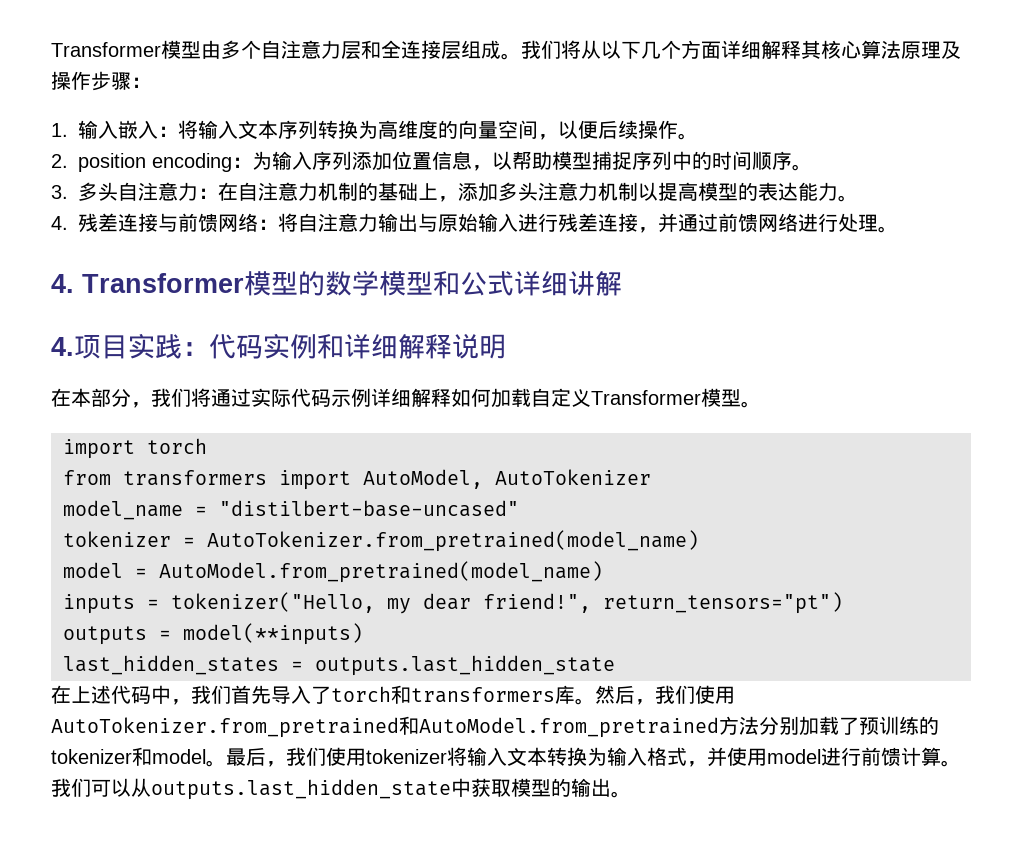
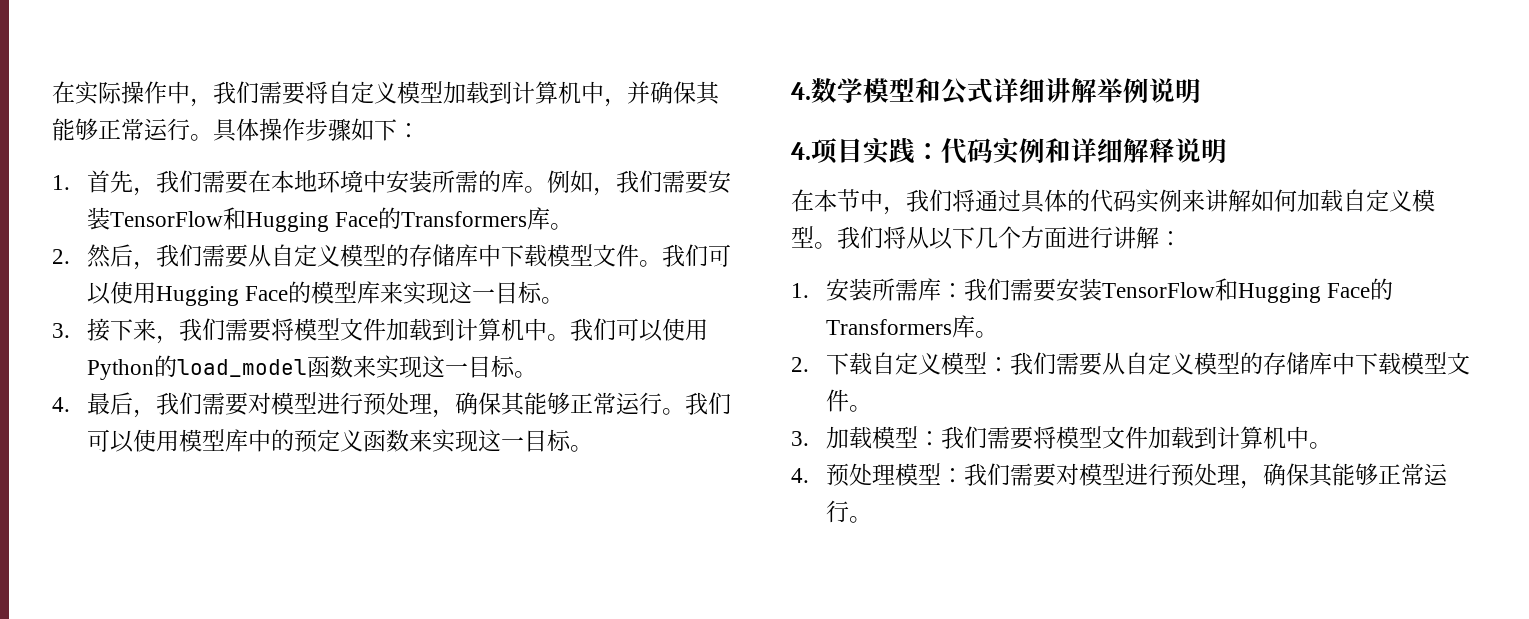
- Transformer模型由多个自注意力层和全连接层组成。我们将从以下几个方面详细解释其核心算法原理及操作步骤：
- 1.输入嵌入：将输入文本序列转换为高维度的向量空间，以便后续操作。
- 2. position encoding：为输入序列添加位置信息，以帮助模型捕捉序列中的时间顺序。
- 3.多头自注意力：在自注意力机制的基础上，添加多头注意力机制以提高模型的表达能力。
- 4.残差连接与前馈网络：将自注意力输出与原始输入进行残差连接，并通过前馈网络进行处理。
- 4. Transformer模型的数学模型和公式详细讲解
+ 在实际操作中，我们需要将自定义模型加载到计算机中，并确保其能够正常运行。具体操作步骤如下：
+ 1.首先，我们需要在本地环境中安装所需的库。例如，我们需要安装TensorFlow和Hugging Face的Transformers库。
+ 2.然后，我们需要从自定义模型的存储库中下载模型文件。我们可以使用Hugging Face的模型库来实现这一目标。
+ 3.接下来，我们需要将模型文件加载到计算机中。我们可以使用Python的load_model函数来实现这一目标。
+ 4.最后，我们需要对模型进行预处理，确保其能够正常运行。我们可以使用模型库中的预定义函数来实现这一目标。
+ 4.数学模型和公式详细讲解举例说明
- 在本部分，我们将通过实际代码示例详细解释如何加载自定义Transformer模型。
- import torch
- from transformers import AutoModel, AutoTokenizer
- model_name = "distilbert-base-uncased"
- tokenizer = AutoTokenizer.from_pretrained(model_name)
- model = AutoModel.from_pretrained(model_name)
- inputs = tokenizer("Hello, my dear friend!", return_tensors="pt")
- outputs = model(**inputs)
- last_hidden_states = outputs.last_hidden_state
- 在上述代码中，我们首先导入了torch和transformers库。然后，我们使用AutoTokenizer.from_pretrained和AutoModel.from_pretrained方法分别加载了预训练的tokenizer和model。最后，我们使用tokenizer将输入文本转换为输入格式，并使用model进行前馈计算。我们可以从outputs.last_hidden_state中获取模型的输出。
+ 在本节中，我们将通过具体的代码实例来讲解如何加载自定义模型。我们将从以下几个方面进行讲解：
+ 1.安装所需库：我们需要安装TensorFlow和Hugging Face的Transformers库。
+ 2.下载自定义模型：我们需要从自定义模型的存储库中下载模型文件。
+ 3.加载模型：我们需要将模型文件加载到计算机中。
+ 4.预处理模型：我们需要对模型进行预处理，确保其能够正常运行。

